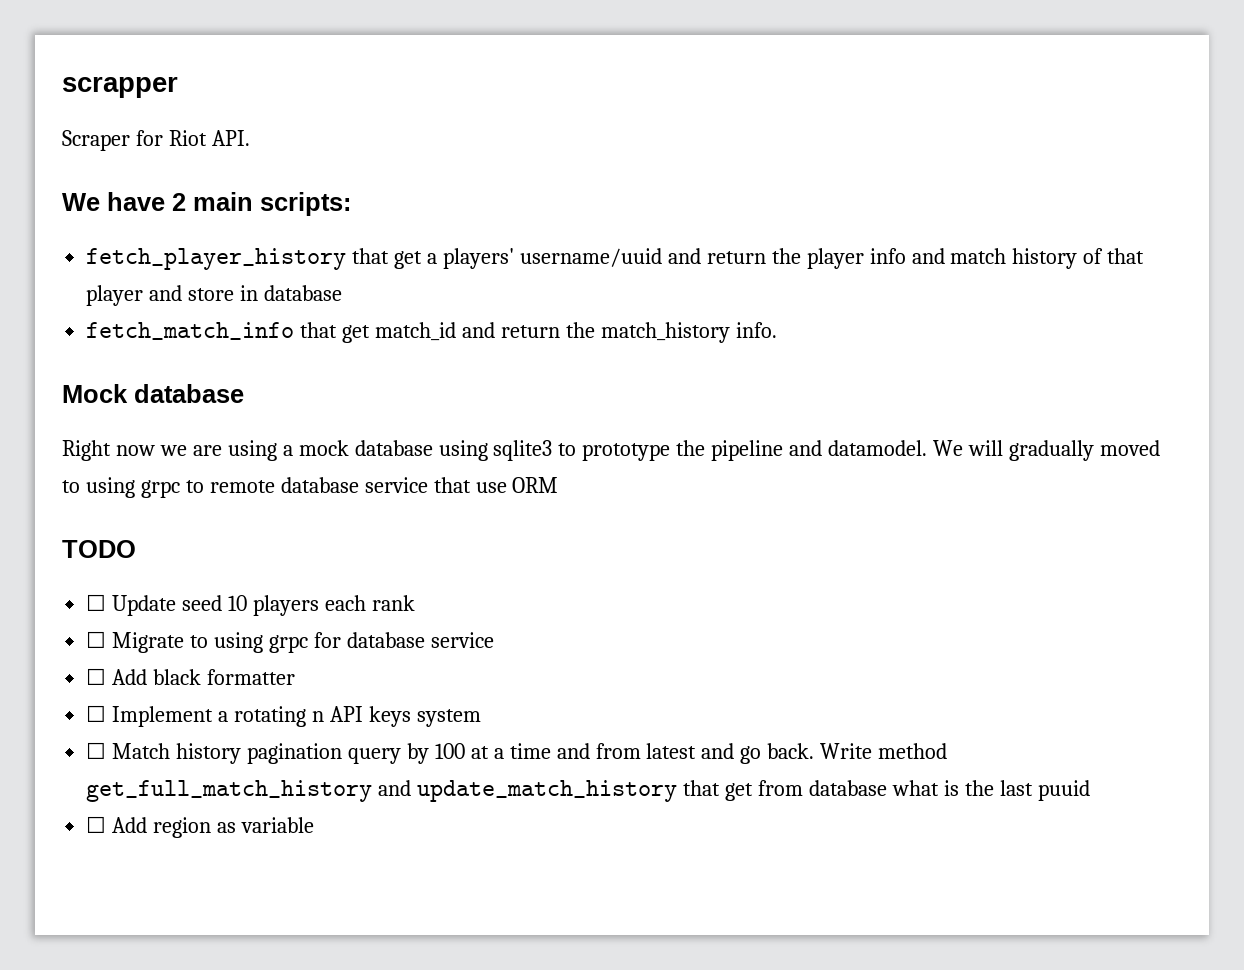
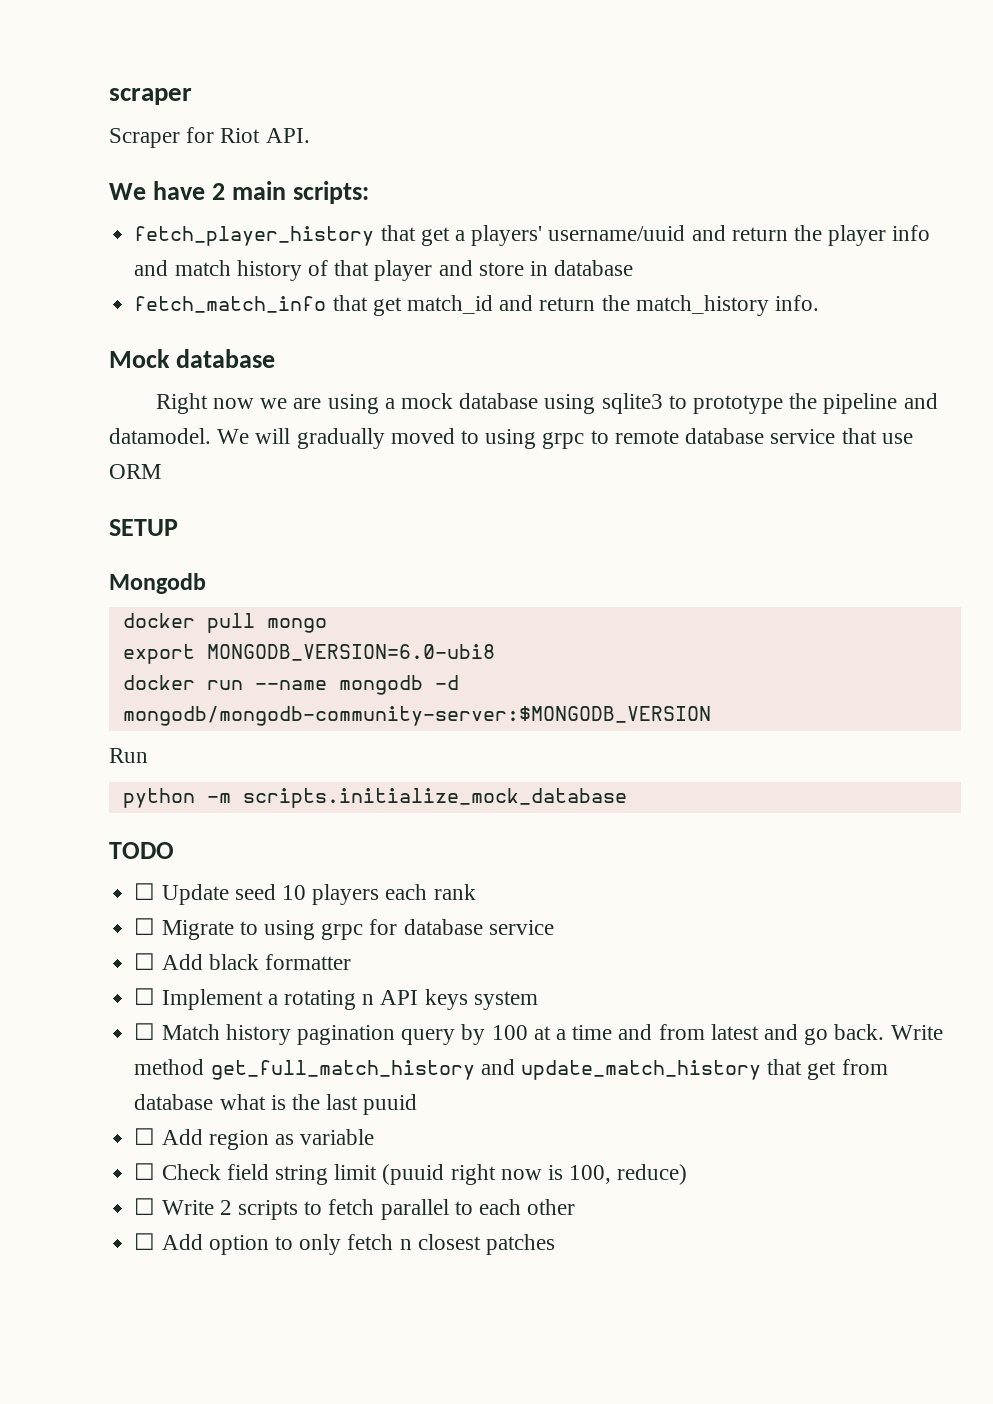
- scrapper
+ scraper
+ SETUP
+ Mongodb
+ docker pull mongo
+ export MONGODB_VERSION=6.0-ubi8
+ docker run --name mongodb -d mongodb/mongodb-community-server:$MONGODB_VERSION
+ Run
+ python -m scripts.initialize_mock_database
+ ☐ Check field string limit (puuid right now is 100, reduce)
+ ☐ Write 2 scripts to fetch parallel to each other
+ ☐ Add option to only fetch n closest patches

